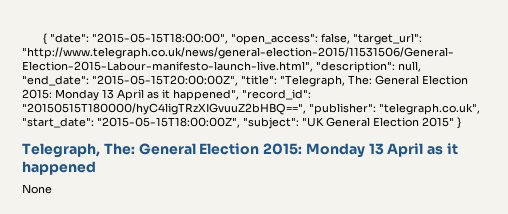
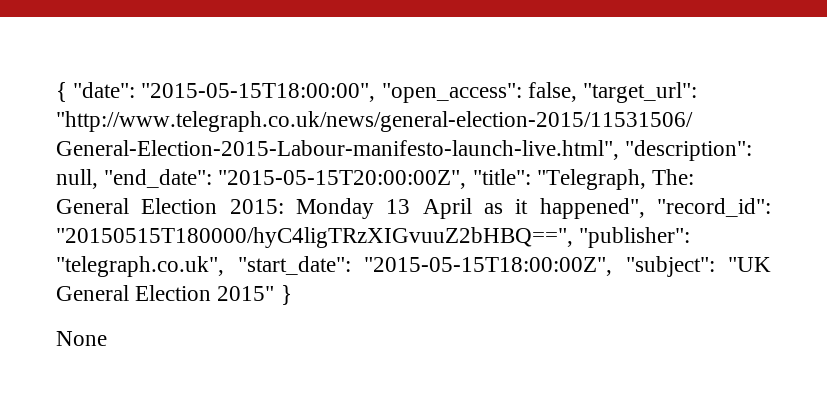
- Telegraph, The: General Election 2015: Monday 13 April as it happened

